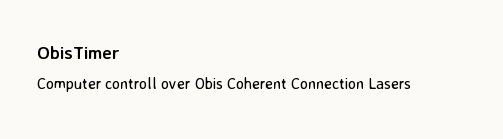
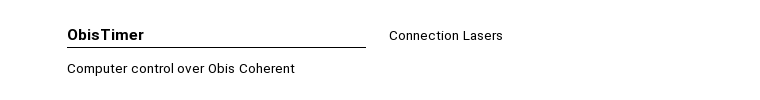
- Computer controll over Obis Coherent Connection Lasers
+ Computer control over Obis Coherent Connection Lasers

